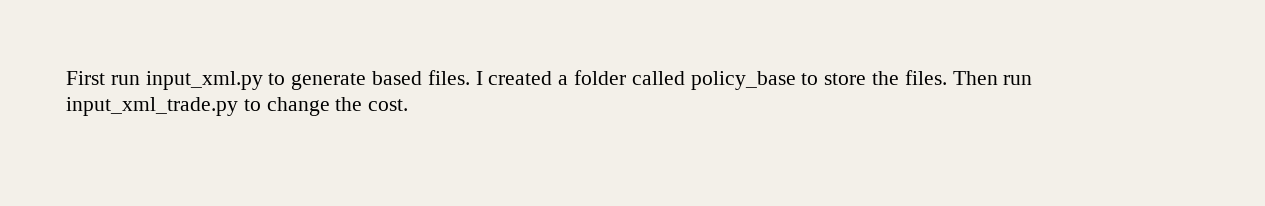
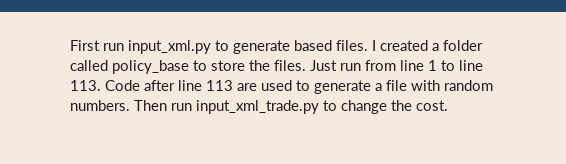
+ Just run from line 1 to line 113. Code after line 113 are used to generate a file with random numbers.

